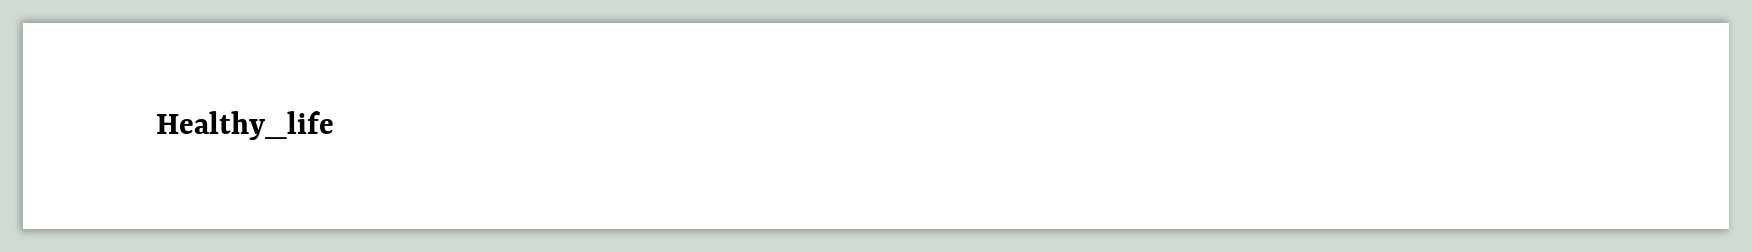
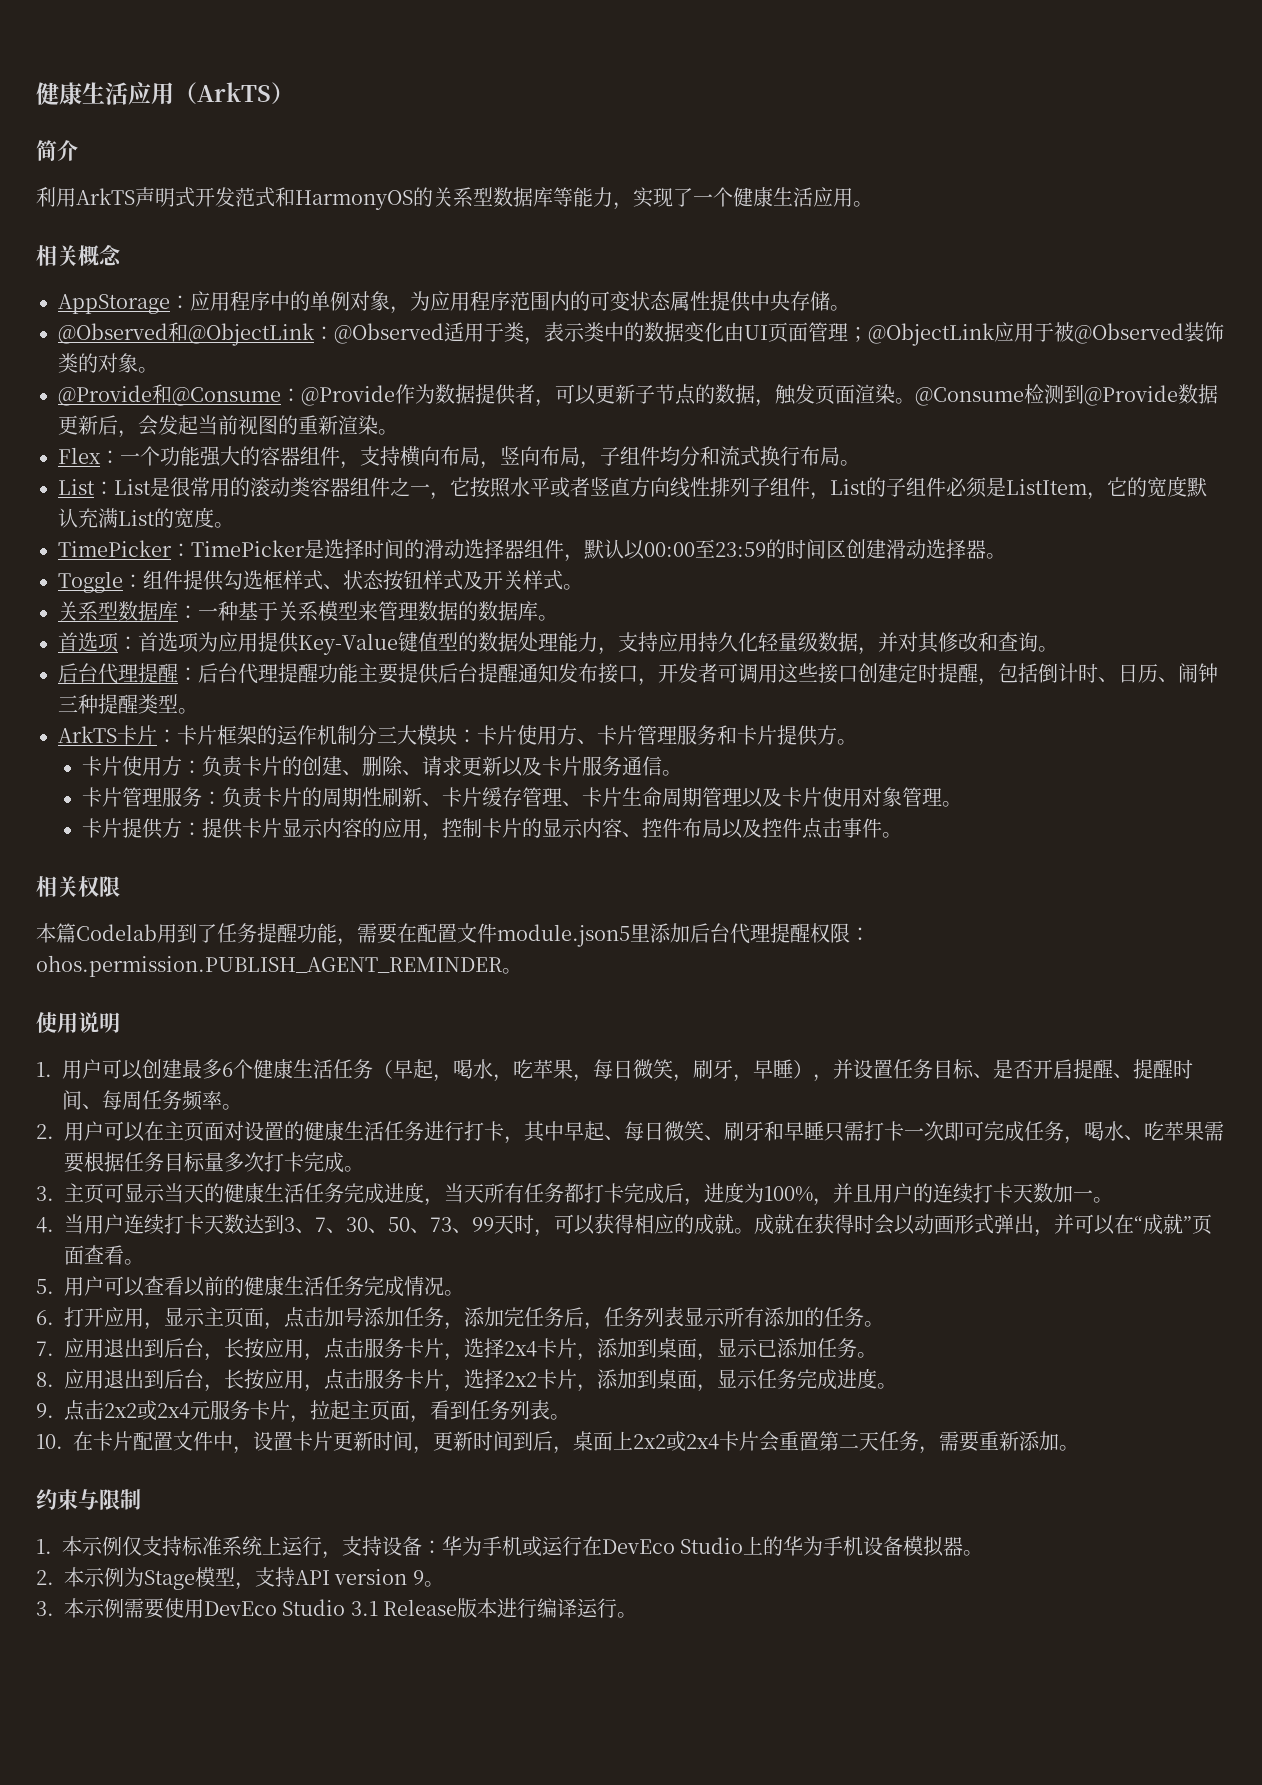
- Healthy_life
+ 健康生活应用（ArkTS）
+ 简介
+ 利用ArkTS声明式开发范式和HarmonyOS的关系型数据库等能力，实现了一个健康生活应用。
+ 相关概念
+ AppStorage：应用程序中的单例对象，为应用程序范围内的可变状态属性提供中央存储。
+ @Observed和@ObjectLink：@Observed适用于类，表示类中的数据变化由UI页面管理；@ObjectLink应用于被@Observed装饰类的对象。
+ @Provide和@Consume：@Provide作为数据提供者，可以更新子节点的数据，触发页面渲染。@Consume检测到@Provide数据更新后，会发起当前视图的重新渲染。
+ Flex：一个功能强大的容器组件，支持横向布局，竖向布局，子组件均分和流式换行布局。
+ List：List是很常用的滚动类容器组件之一，它按照水平或者竖直方向线性排列子组件，List的子组件必须是ListItem，它的宽度默认充满List的宽度。
+ TimePicker：TimePicker是选择时间的滑动选择器组件，默认以00:00至23:59的时间区创建滑动选择器。
+ Toggle：组件提供勾选框样式、状态按钮样式及开关样式。
+ 关系型数据库：一种基于关系模型来管理数据的数据库。
+ 首选项：首选项为应用提供Key-Value键值型的数据处理能力，支持应用持久化轻量级数据，并对其修改和查询。
+ 后台代理提醒：后台代理提醒功能主要提供后台提醒通知发布接口，开发者可调用这些接口创建定时提醒，包括倒计时、日历、闹钟三种提醒类型。
+ ArkTS卡片：卡片框架的运作机制分三大模块：卡片使用方、卡片管理服务和卡片提供方。
+ 卡片使用方：负责卡片的创建、删除、请求更新以及卡片服务通信。
+ 卡片管理服务：负责卡片的周期性刷新、卡片缓存管理、卡片生命周期管理以及卡片使用对象管理。
+ 卡片提供方：提供卡片显示内容的应用，控制卡片的显示内容、控件布局以及控件点击事件。
+ 相关权限
+ 本篇Codelab用到了任务提醒功能，需要在配置文件module.json5里添加后台代理提醒权限：ohos.permission.PUBLISH_AGENT_REMINDER。
+ 使用说明
+ 1.用户可以创建最多6个健康生活任务（早起，喝水，吃苹果，每日微笑，刷牙，早睡），并设置任务目标、是否开启提醒、提醒时间、每周任务频率。
+ 2.用户可以在主页面对设置的健康生活任务进行打卡，其中早起、每日微笑、刷牙和早睡只需打卡一次即可完成任务，喝水、吃苹果需要根据任务目标量多次打卡完成。
+ 3.主页可显示当天的健康生活任务完成进度，当天所有任务都打卡完成后，进度为100%，并且用户的连续打卡天数加一。
+ 4.当用户连续打卡天数达到3、7、30、50、73、99天时，可以获得相应的成就。成就在获得时会以动画形式弹出，并可以在“成就”页面查看。
+ 5.用户可以查看以前的健康生活任务完成情况。
+ 6.打开应用，显示主页面，点击加号添加任务，添加完任务后，任务列表显示所有添加的任务。
+ 7.应用退出到后台，长按应用，点击服务卡片，选择2x4卡片，添加到桌面，显示已添加任务。
+ 8.应用退出到后台，长按应用，点击服务卡片，选择2x2卡片，添加到桌面，显示任务完成进度。
+ 9.点击2x2或2x4元服务卡片，拉起主页面，看到任务列表。
+ 10.在卡片配置文件中，设置卡片更新时间，更新时间到后，桌面上2x2或2x4卡片会重置第二天任务，需要重新添加。
+ 约束与限制
+ 1.本示例仅支持标准系统上运行，支持设备：华为手机或运行在DevEco Studio上的华为手机设备模拟器。
+ 2.本示例为Stage模型，支持API version 9。
+ 3.本示例需要使用DevEco Studio 3.1 Release版本进行编译运行。

